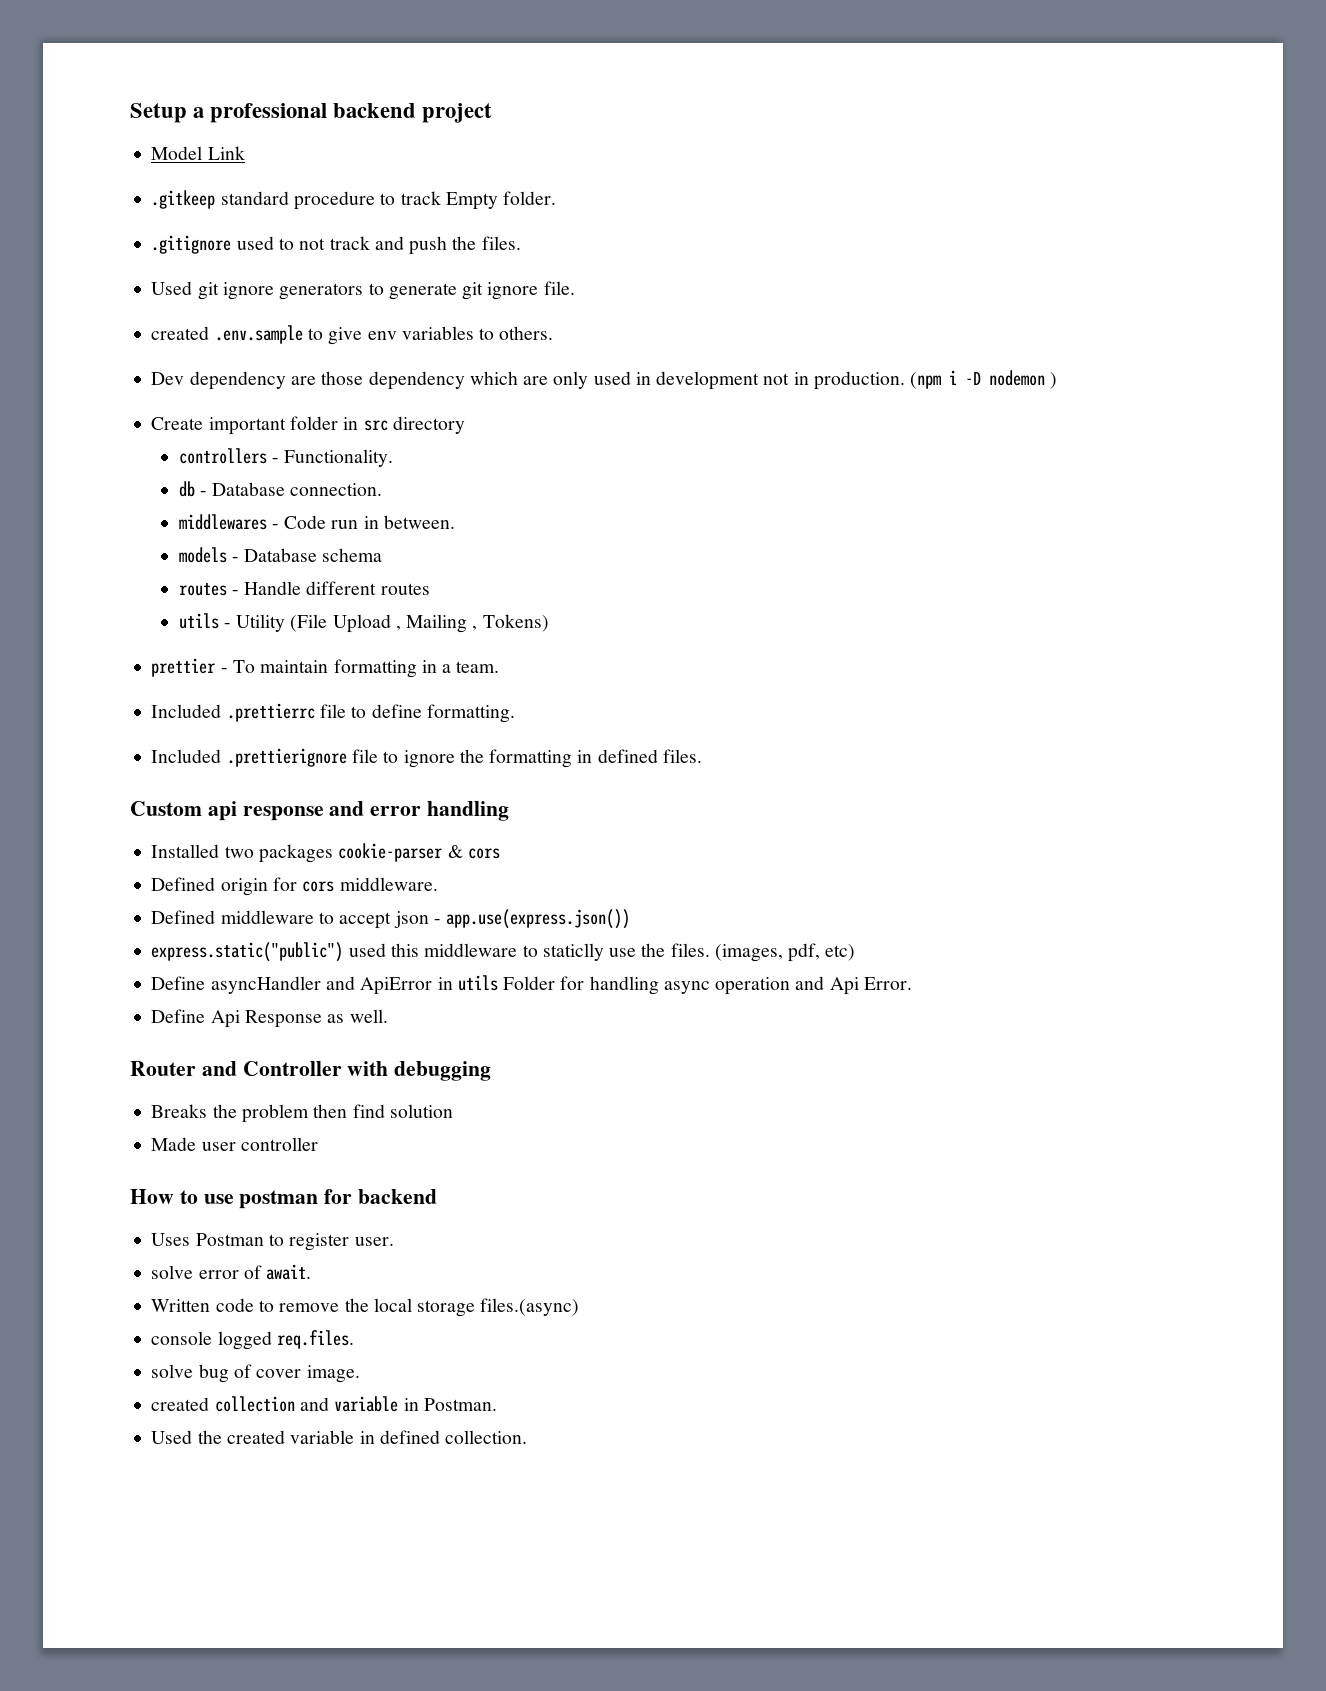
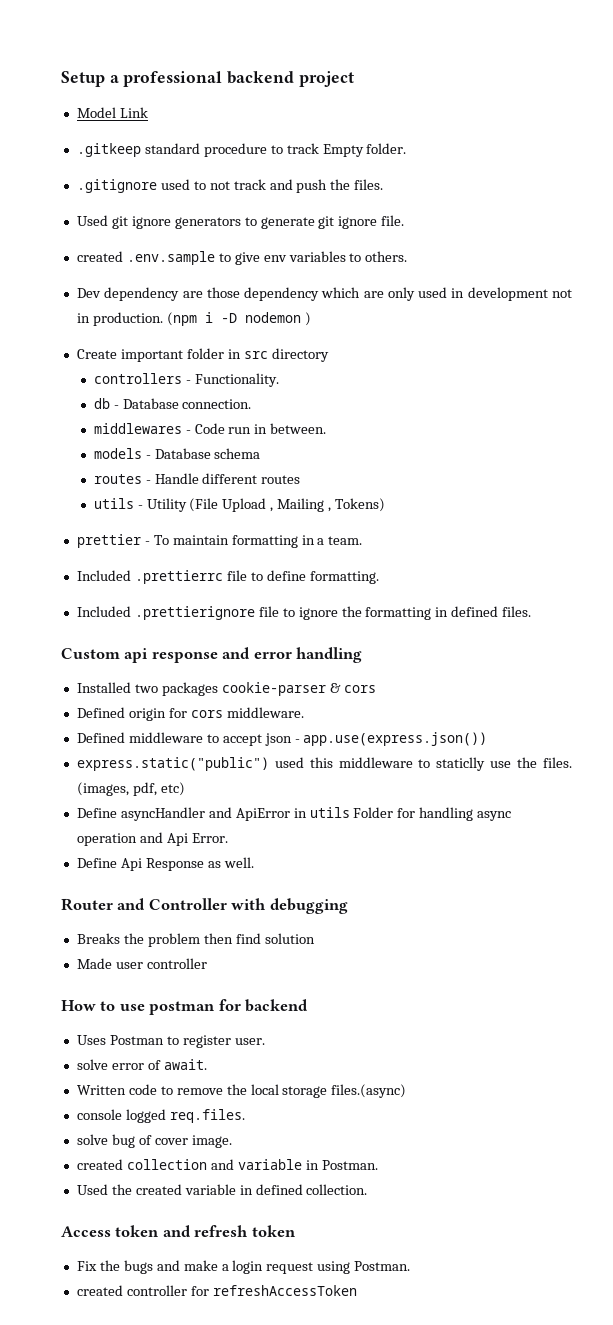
+ Access token and refresh token
+ Fix the bugs and make a login request using Postman.
+ created controller for refreshAccessToken

